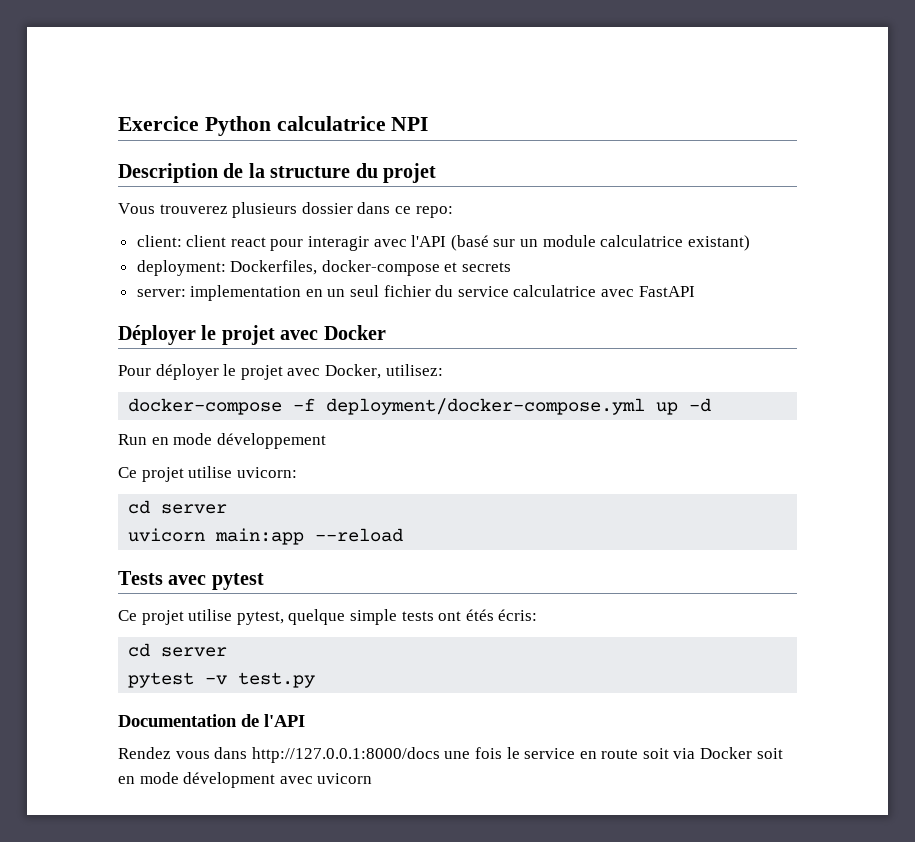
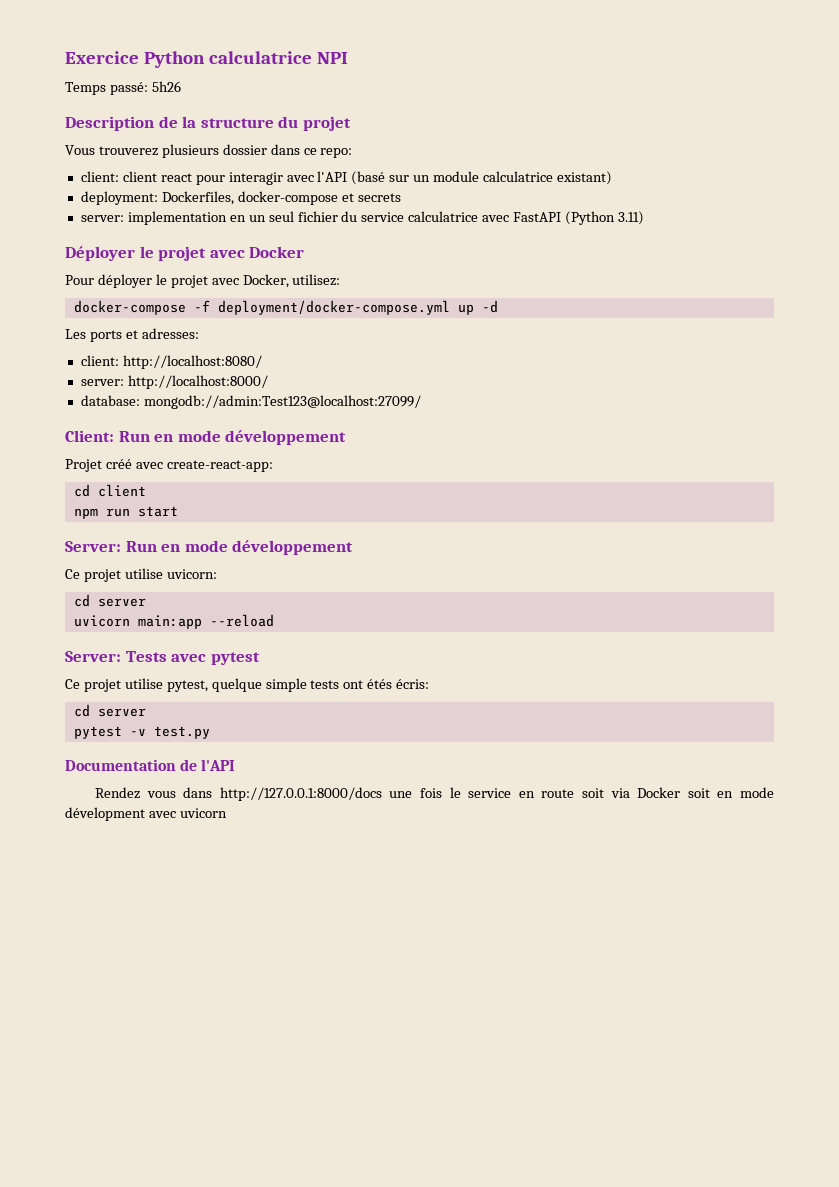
+ Temps passé: 5h26
- server: implementation en un seul fichier du service calculatrice avec FastAPI
+ server: implementation en un seul fichier du service calculatrice avec FastAPI (Python 3.11)
- Run en mode développement
+ Les ports et adresses:
+ client: http://localhost:8080/
+ server: http://localhost:8000/
+ database: mongodb://admin:Test123@localhost:27099/
+ Client: Run en mode développement
+ Projet créé avec create-react-app:
+ cd client
+ npm run start
+ Server: Run en mode développement
- Tests avec pytest
+ Server: Tests avec pytest

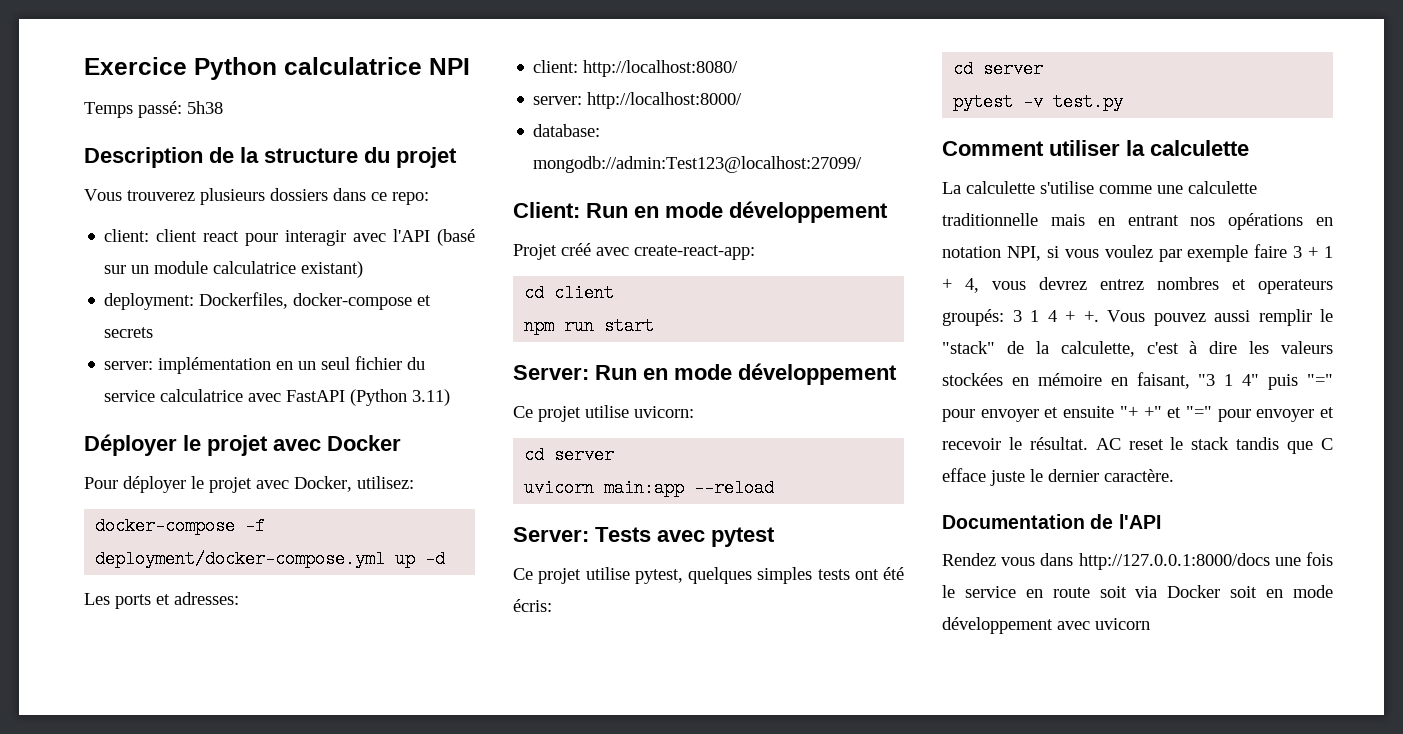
- Temps passé: 5h26
+ Temps passé: 5h38
- Vous trouverez plusieurs dossier dans ce repo:
+ Vous trouverez plusieurs dossiers dans ce repo:
- server: implementation en un seul fichier du service calculatrice avec FastAPI (Python 3.11)
+ server: implémentation en un seul fichier du service calculatrice avec FastAPI (Python 3.11)
- Ce projet utilise pytest, quelque simple tests ont étés écris:
+ Ce projet utilise pytest, quelques simples tests ont été écris:
+ Comment utiliser la calculette
+ La calculette s'utilise comme une calculette traditionnelle mais en entrant nos opérations en notation NPI, si vous voulez par exemple faire 3 + 1 + 4, vous devrez entrez nombres et operateurs groupés: 3 1 4 + +. Vous pouvez aussi remplir le "stack" de la calculette, c'est à dire les valeurs stockées en mémoire en faisant, "3 1 4" puis "=" pour envoyer et ensuite "+ +" et "=" pour envoyer et recevoir le résultat. AC reset le stack tandis que C efface juste le dernier caractère.
- Rendez vous dans http://127.0.0.1:8000/docs une fois le service en route soit via Docker soit en mode dévelopment avec uvicorn
+ Rendez vous dans http://127.0.0.1:8000/docs une fois le service en route soit via Docker soit en mode développement avec uvicorn

